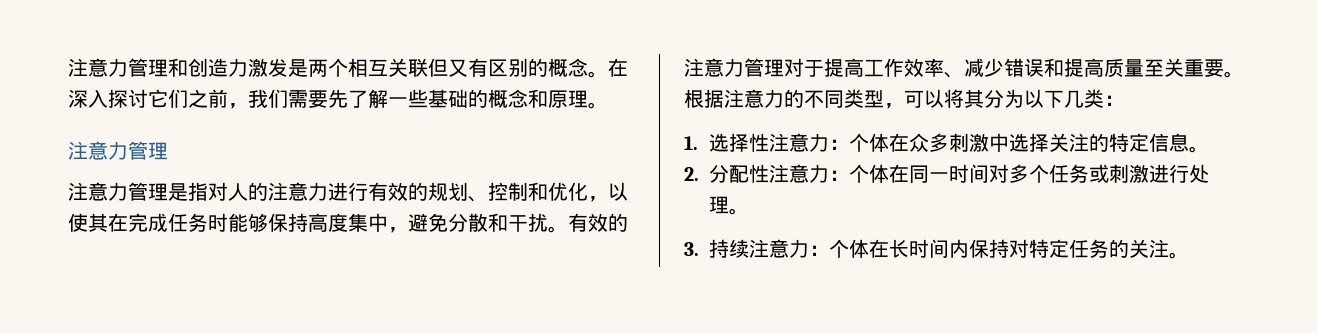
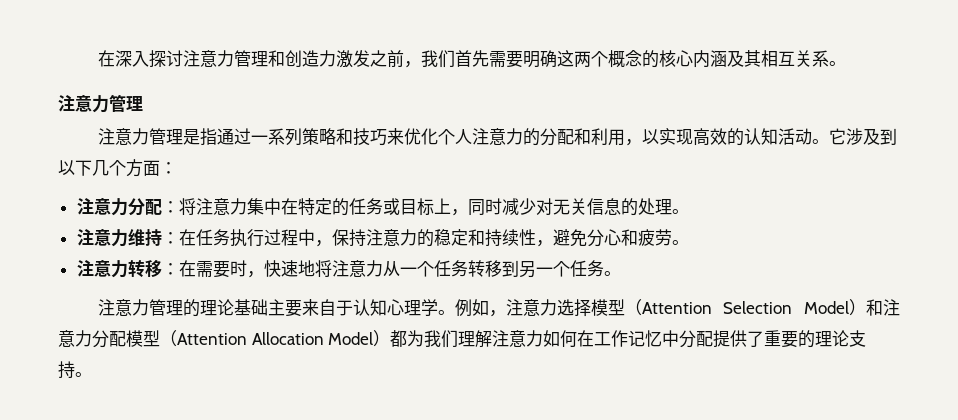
- 注意力管理和创造力激发是两个相互关联但又有区别的概念。在深入探讨它们之前，我们需要先了解一些基础的概念和原理。
+ 在深入探讨注意力管理和创造力激发之前，我们首先需要明确这两个概念的核心内涵及其相互关系。
- 注意力管理是指对人的注意力进行有效的规划、控制和优化，以使其在完成任务时能够保持高度集中，避免分散和干扰。有效的注意力管理对于提高工作效率、减少错误和提高质量至关重要。根据注意力的不同类型，可以将其分为以下几类：
- 1.选择性注意力：个体在众多刺激中选择关注的特定信息。
- 2.分配性注意力：个体在同一时间对多个任务或刺激进行处理。
- 3.持续注意力：个体在长时间内保持对特定任务的关注。
+ 注意力管理是指通过一系列策略和技巧来优化个人注意力的分配和利用，以实现高效的认知活动。它涉及到以下几个方面：
+ 注意力分配：将注意力集中在特定的任务或目标上，同时减少对无关信息的处理。
+ 注意力维持：在任务执行过程中，保持注意力的稳定和持续性，避免分心和疲劳。
+ 注意力转移：在需要时，快速地将注意力从一个任务转移到另一个任务。
+ 注意力管理的理论基础主要来自于认知心理学。例如，注意力选择模型（Attention Selection Model）和注意力分配模型（Attention Allocation Model）都为我们理解注意力如何在工作记忆中分配提供了重要的理论支持。

